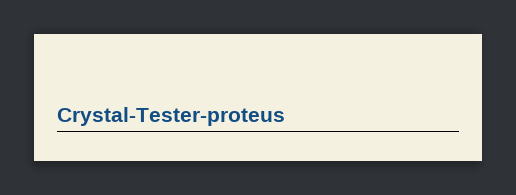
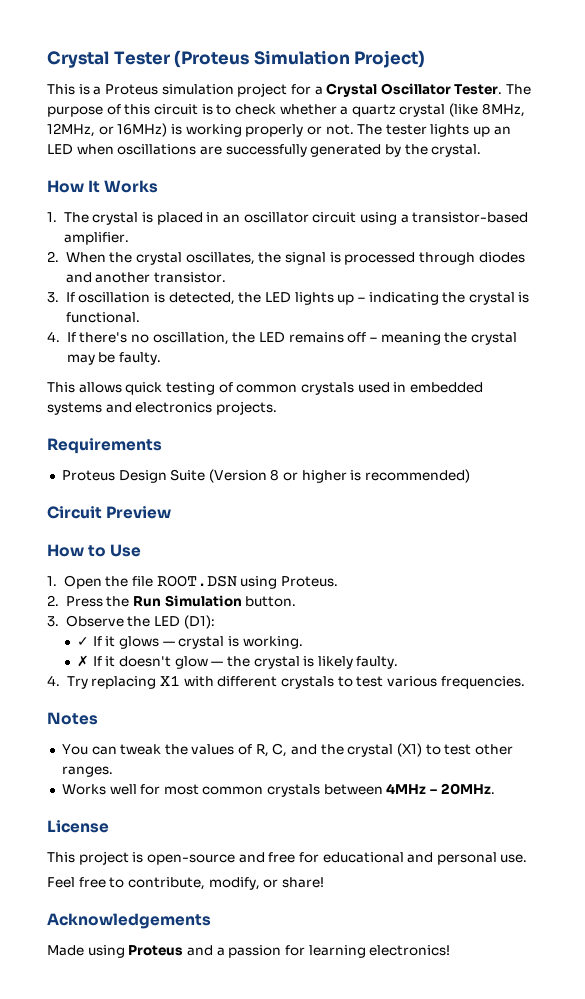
- Crystal-Tester-proteus
+ Crystal Tester (Proteus Simulation Project)
+ This is a Proteus simulation project for a Crystal Oscillator Tester. The purpose of this circuit is to check whether a quartz crystal (like 8MHz, 12MHz, or 16MHz) is working properly or not. The tester lights up an LED when oscillations are successfully generated by the crystal.
+ How It Works
+ 1. The crystal is placed in an oscillator circuit using a transistor-based amplifier.
+ 2. When the crystal oscillates, the signal is processed through diodes and another transistor.
+ 3. If oscillation is detected, the LED lights up – indicating the crystal is functional.
+ 4. If there's no oscillation, the LED remains off – meaning the crystal may be faulty.
+ This allows quick testing of common crystals used in embedded systems and electronics projects.
+ Requirements
+ Proteus Design Suite (Version 8 or higher is recommended)
+ Circuit Preview
+ How to Use
+ 1. Open the file ROOT.DSN using Proteus.
+ 2. Press the Run Simulation button.
+ 3. Observe the LED (D1):
+ ✓ If it glows — crystal is working.
+ ✗ If it doesn't glow — the crystal is likely faulty.
+ 4. Try replacing X1 with different crystals to test various frequencies.
+ Notes
+ You can tweak the values of R, C, and the crystal (X1) to test other ranges.
+ Works well for most common crystals between 4MHz – 20MHz.
+ License
+ This project is open-source and free for educational and personal use.
+ Feel free to contribute, modify, or share!
+ Acknowledgements
+ Made using Proteus and a passion for learning electronics!

